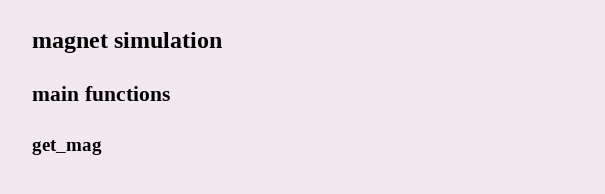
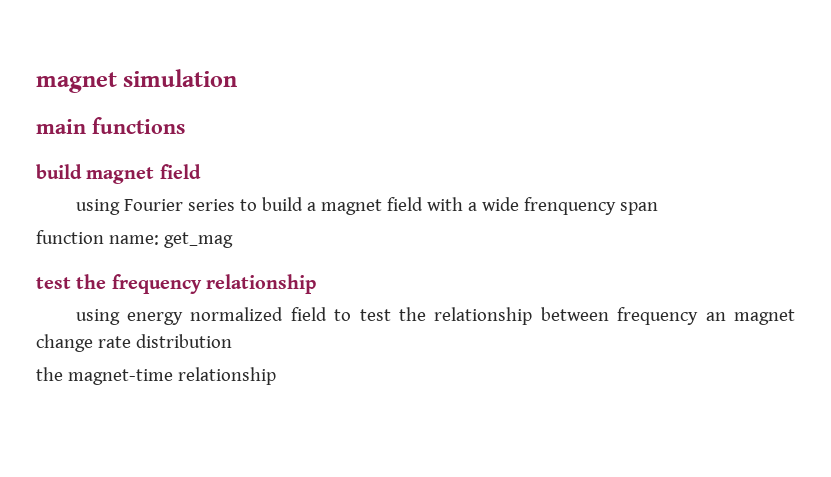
- get_mag
+ build magnet field
+ using Fourier series to build a magnet field with a wide frenquency span
+ function name: get_mag
+ test the frequency relationship
+ using energy normalized field to test the relationship between frequency an magnet change rate distribution
+ the magnet-time relationship

